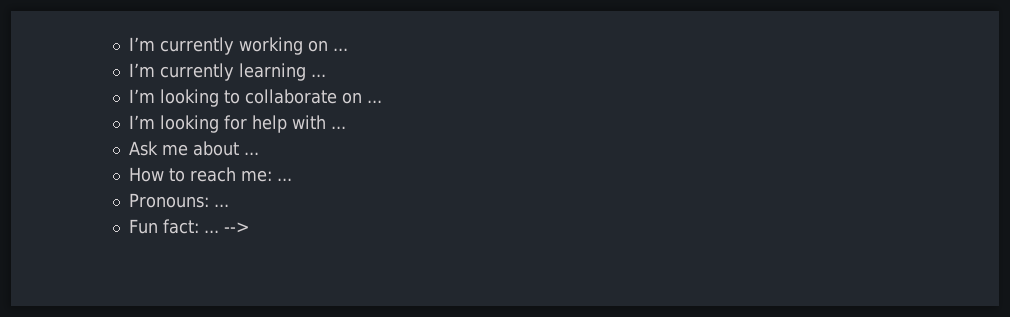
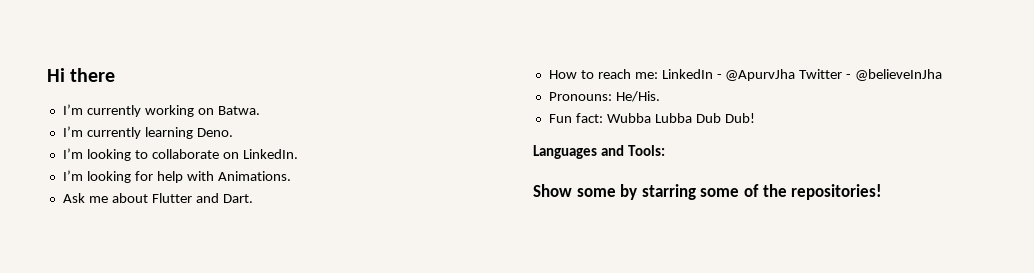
+ Hi there
- I’m currently working on ...
+ I’m currently working on Batwa.
- I’m currently learning ...
+ I’m currently learning Deno.
- I’m looking to collaborate on ...
+ I’m looking to collaborate on LinkedIn.
- I’m looking for help with ...
+ I’m looking for help with Animations.
- Ask me about ...
+ Ask me about Flutter and Dart.
- How to reach me: ...
+ How to reach me: LinkedIn - @ApurvJha Twitter - @believeInJha
- Pronouns: ...
+ Pronouns: He/His.
- Fun fact: ... -->
+ Fun fact: Wubba Lubba Dub Dub!
+ Languages and Tools:
+ Show some by starring some of the repositories!

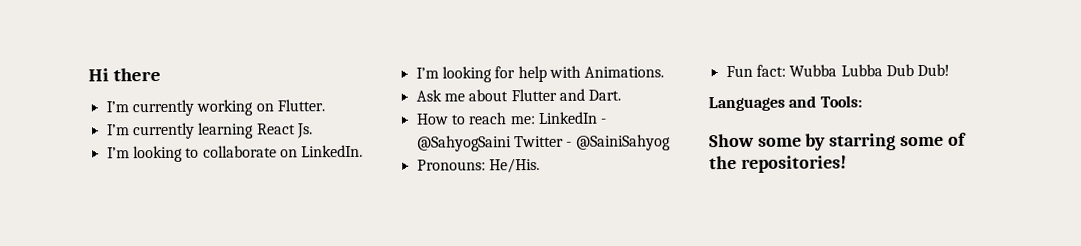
- I’m currently working on Batwa.
+ I’m currently working on Flutter.
- I’m currently learning Deno.
+ I’m currently learning React Js.
- How to reach me: LinkedIn - @ApurvJha Twitter - @believeInJha
+ How to reach me: LinkedIn - @SahyogSaini Twitter - @SainiSahyog

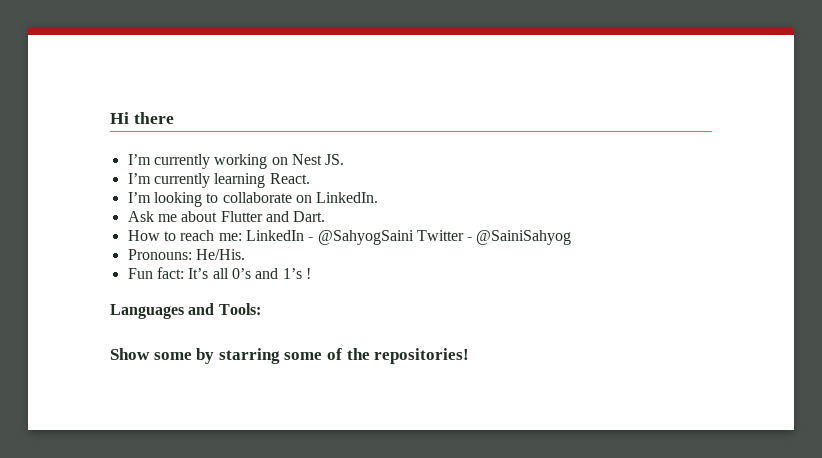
- I’m currently working on Flutter.
+ I’m currently working on Nest JS.
- I’m currently learning React Js.
+ I’m currently learning React.
- I’m looking for help with Animations.
- Fun fact: Wubba Lubba Dub Dub!
+ Fun fact: It’s all 0’s and 1’s !

